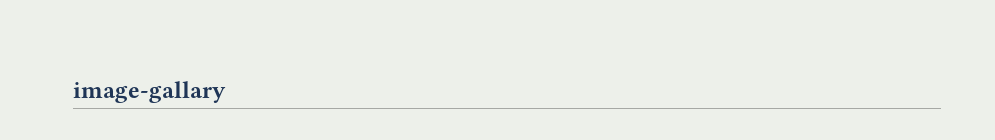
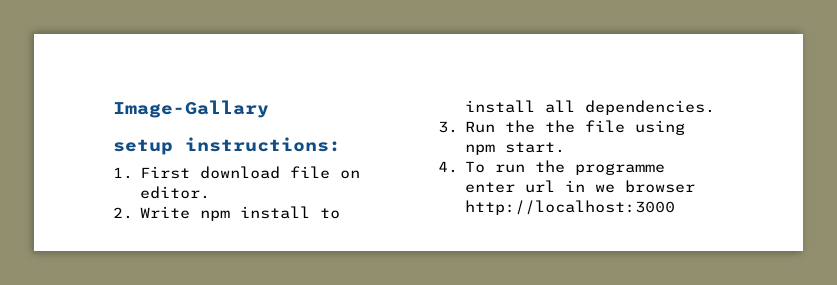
- image-gallary
+ Image-Gallary
+ setup instructions:
+ 1. First download file on editor.
+ 2. Write npm install to install all dependencies.
+ 3. Run the the file using npm start.
+ 4. To run the programme enter url in we browser http://localhost:3000

